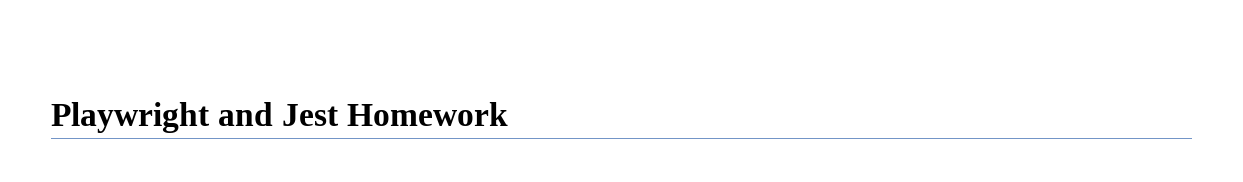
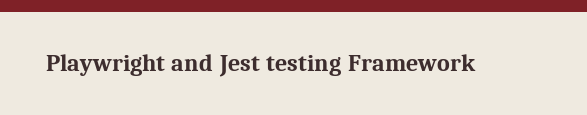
- Playwright and Jest Homework
+ Playwright and Jest testing Framework

